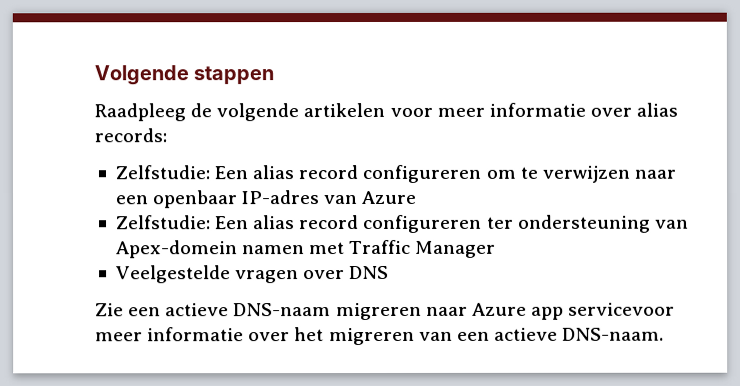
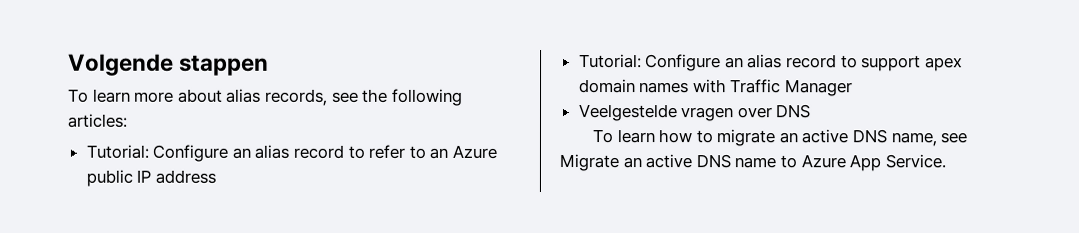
- Raadpleeg de volgende artikelen voor meer informatie over alias records:
- Zelfstudie: Een alias record configureren om te verwijzen naar een openbaar IP-adres van Azure
- Zelfstudie: Een alias record configureren ter ondersteuning van Apex-domein namen met Traffic Manager
+ To learn more about alias records, see the following articles:
+ Tutorial: Configure an alias record to refer to an Azure public IP address
+ Tutorial: Configure an alias record to support apex domain names with Traffic Manager
- Zie een actieve DNS-naam migreren naar Azure app servicevoor meer informatie over het migreren van een actieve DNS-naam.
+ To learn how to migrate an active DNS name, see Migrate an active DNS name to Azure App Service.

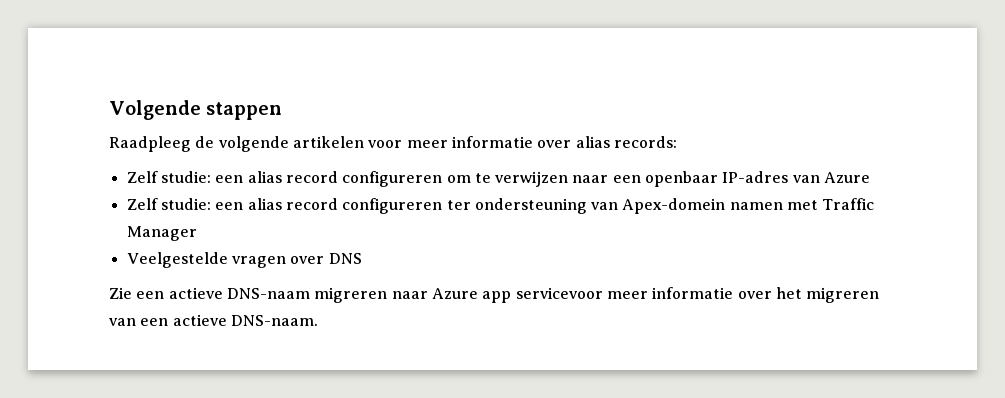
- To learn more about alias records, see the following articles:
- Tutorial: Configure an alias record to refer to an Azure public IP address
- Tutorial: Configure an alias record to support apex domain names with Traffic Manager
+ Raadpleeg de volgende artikelen voor meer informatie over alias records:
+ Zelf studie: een alias record configureren om te verwijzen naar een openbaar IP-adres van Azure
+ Zelf studie: een alias record configureren ter ondersteuning van Apex-domein namen met Traffic Manager
- To learn how to migrate an active DNS name, see Migrate an active DNS name to Azure App Service.
+ Zie een actieve DNS-naam migreren naar Azure app servicevoor meer informatie over het migreren van een actieve DNS-naam.

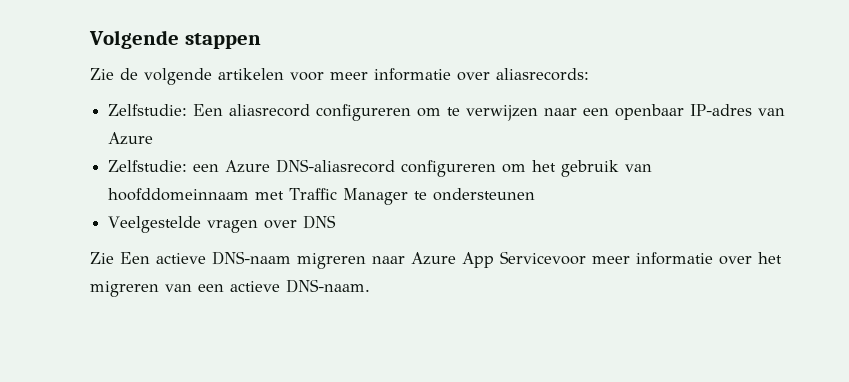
- Raadpleeg de volgende artikelen voor meer informatie over alias records:
- Zelf studie: een alias record configureren om te verwijzen naar een openbaar IP-adres van Azure
+ Zie de volgende artikelen voor meer informatie over aliasrecords:
+ Zelfstudie: Een aliasrecord configureren om te verwijzen naar een openbaar IP-adres van Azure
- Zelf studie: een alias record configureren ter ondersteuning van Apex-domein namen met Traffic Manager
+ Zelfstudie: een Azure DNS-aliasrecord configureren om het gebruik van hoofddomeinnaam met Traffic Manager te ondersteunen
- Zie een actieve DNS-naam migreren naar Azure app servicevoor meer informatie over het migreren van een actieve DNS-naam.
+ Zie Een actieve DNS-naam migreren naar Azure App Servicevoor meer informatie over het migreren van een actieve DNS-naam.

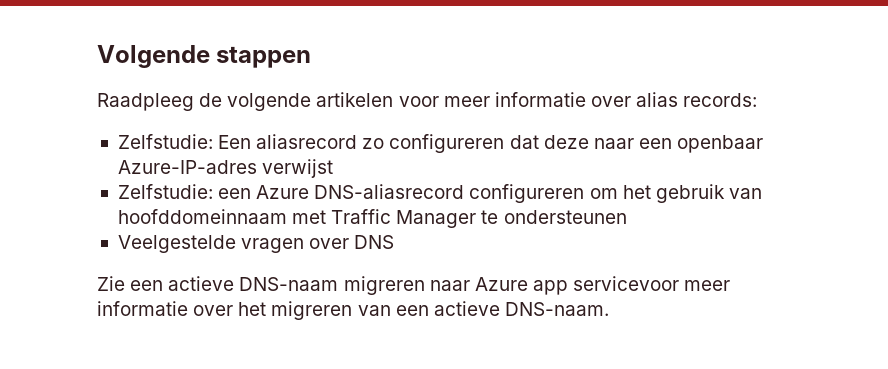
- Zie de volgende artikelen voor meer informatie over aliasrecords:
+ Raadpleeg de volgende artikelen voor meer informatie over alias records:
- Zelfstudie: Een aliasrecord configureren om te verwijzen naar een openbaar IP-adres van Azure
+ Zelfstudie: Een aliasrecord zo configureren dat deze naar een openbaar Azure-IP-adres verwijst
- Zie Een actieve DNS-naam migreren naar Azure App Servicevoor meer informatie over het migreren van een actieve DNS-naam.
+ Zie een actieve DNS-naam migreren naar Azure app servicevoor meer informatie over het migreren van een actieve DNS-naam.

